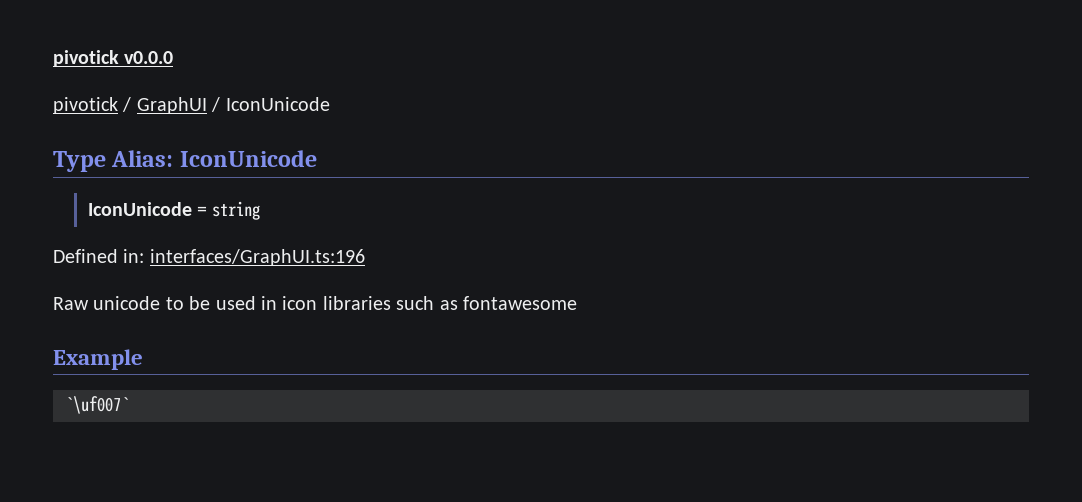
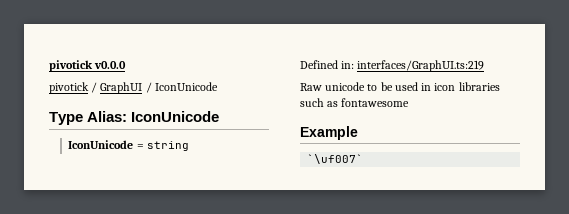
- Defined in: interfaces/GraphUI.ts:196
+ Defined in: interfaces/GraphUI.ts:219

